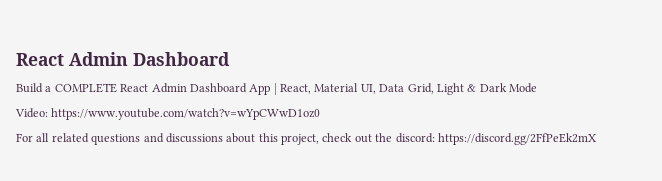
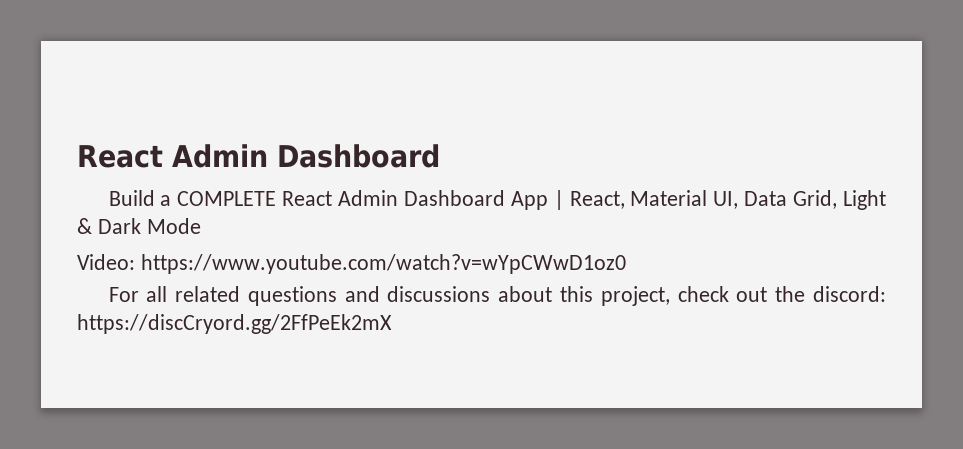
- For all related questions and discussions about this project, check out the discord: https://discord.gg/2FfPeEk2mX
+ For all related questions and discussions about this project, check out the discord: https://discCryord.gg/2FfPeEk2mX

